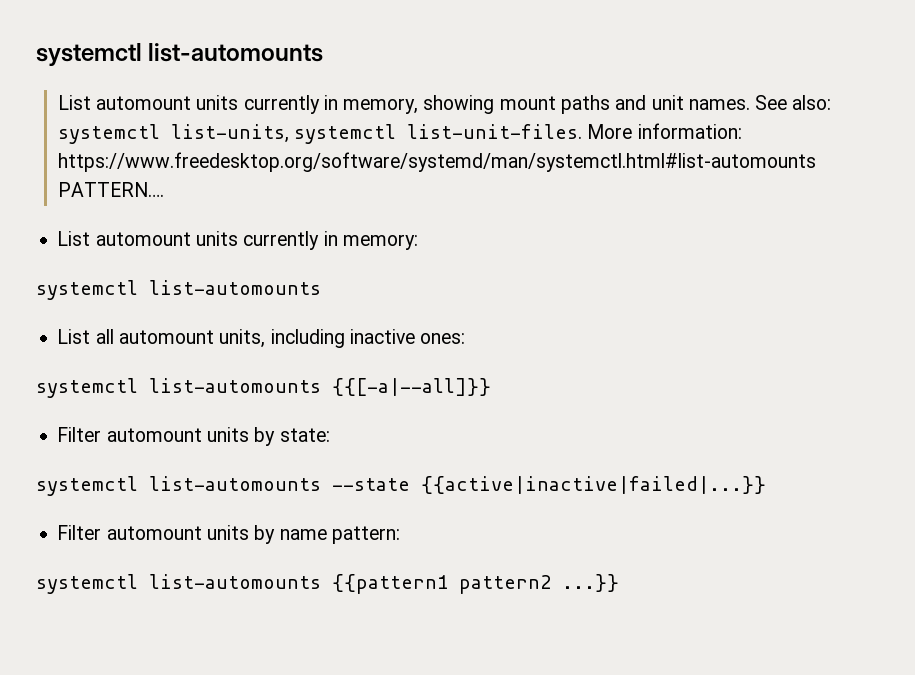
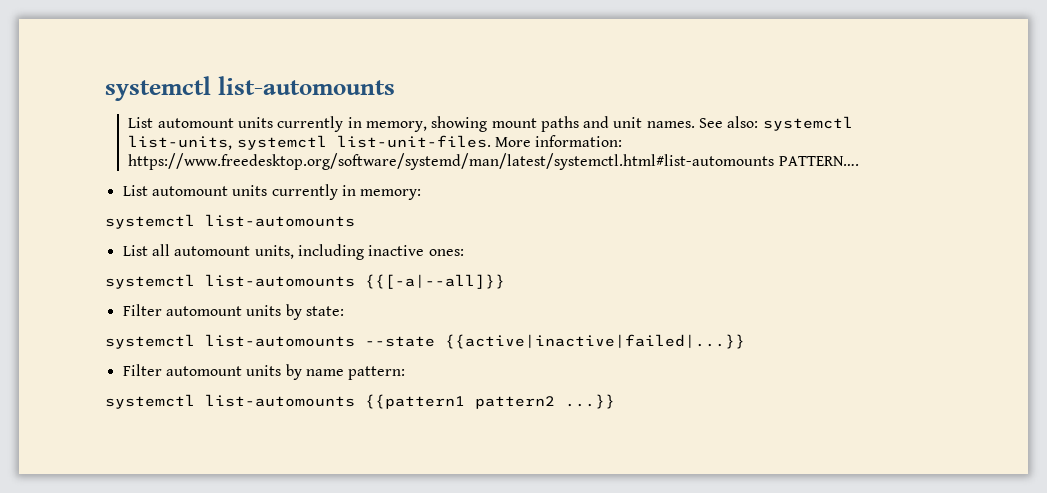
- More information: https://www.freedesktop.org/software/systemd/man/systemctl.html#list-automounts PATTERN….
+ More information: https://www.freedesktop.org/software/systemd/man/latest/systemctl.html#list-automounts PATTERN….

